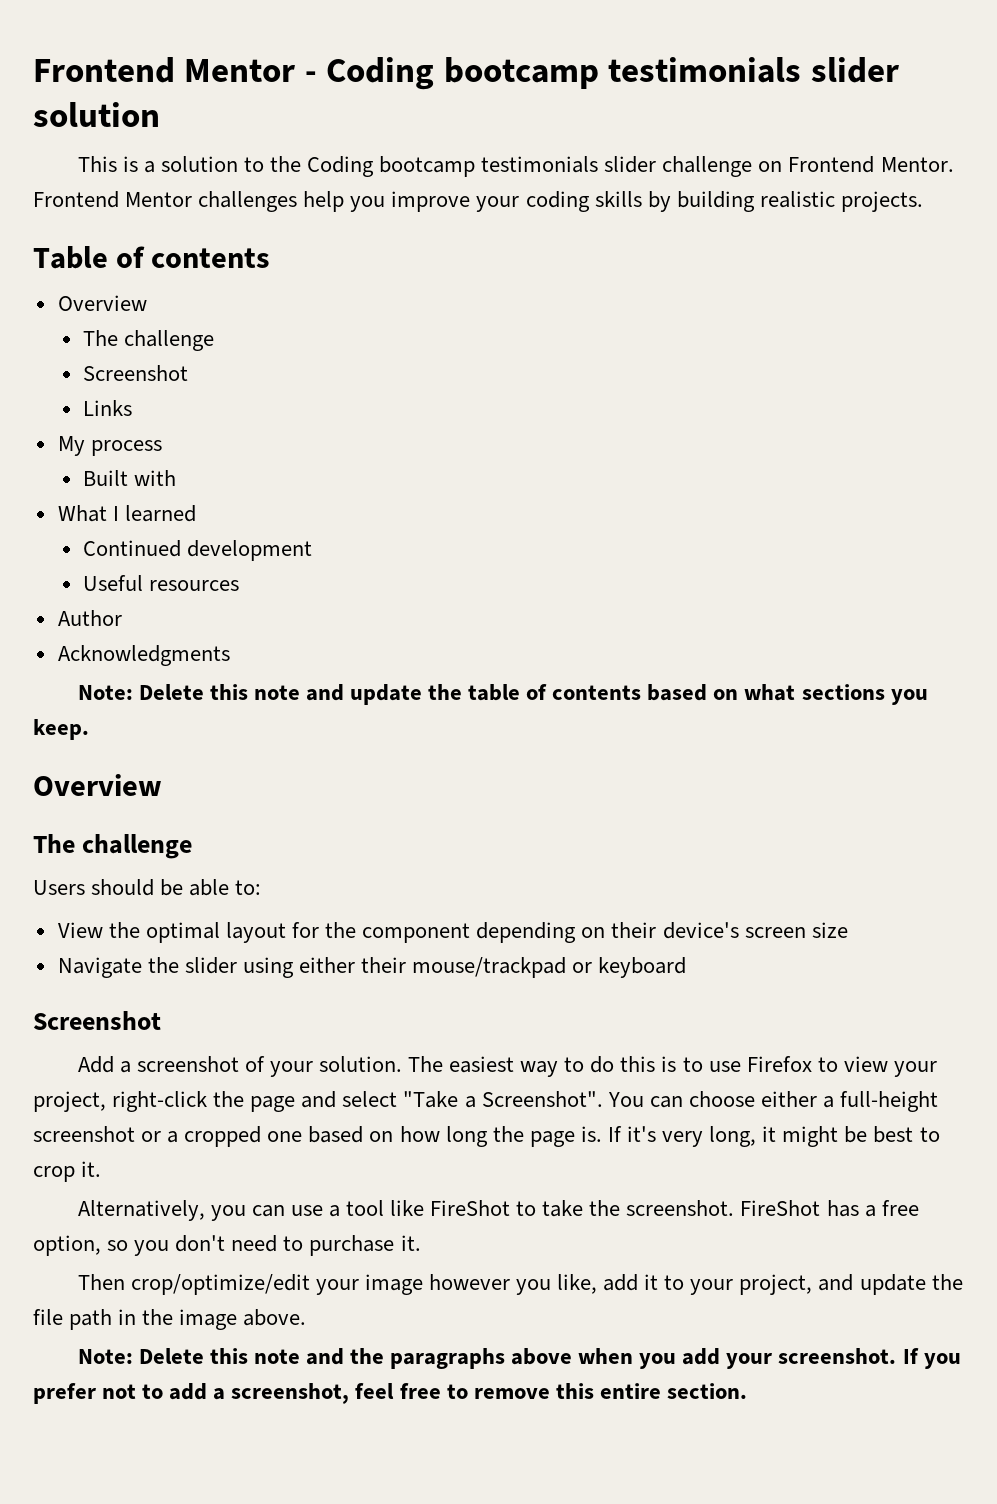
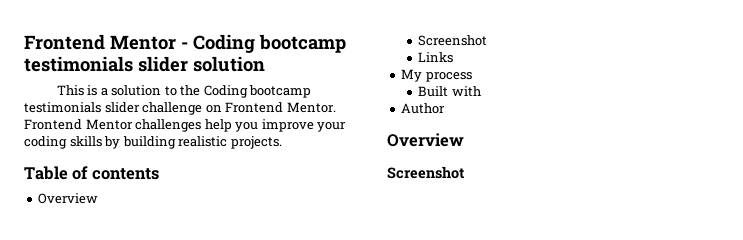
  Table of contents
  Overview
- The challenge
- What I learned
- Continued development
- Useful resources
  Author
- Acknowledgments
- Note: Delete this note and update the table of contents based on what sections you keep.
  Overview
- The challenge
- Users should be able to:
- View the optimal layout for the component depending on their device's screen size
- Navigate the slider using either their mouse/trackpad or keyboard
  Screenshot
- Add a screenshot of your solution. The easiest way to do this is to use Firefox to view your project, right-click the page and select "Take a Screenshot". You can choose either a full-height screenshot or a cropped one based on how long the page is. If it's very long, it might be best to crop it.
- Alternatively, you can use a tool like FireShot to take the screenshot. FireShot has a free option, so you don't need to purchase it.
- Then crop/optimize/edit your image however you like, add it to your project, and update the file path in the image above.
- Note: Delete this note and the paragraphs above when you add your screenshot. If you prefer not to add a screenshot, feel free to remove this entire section.

